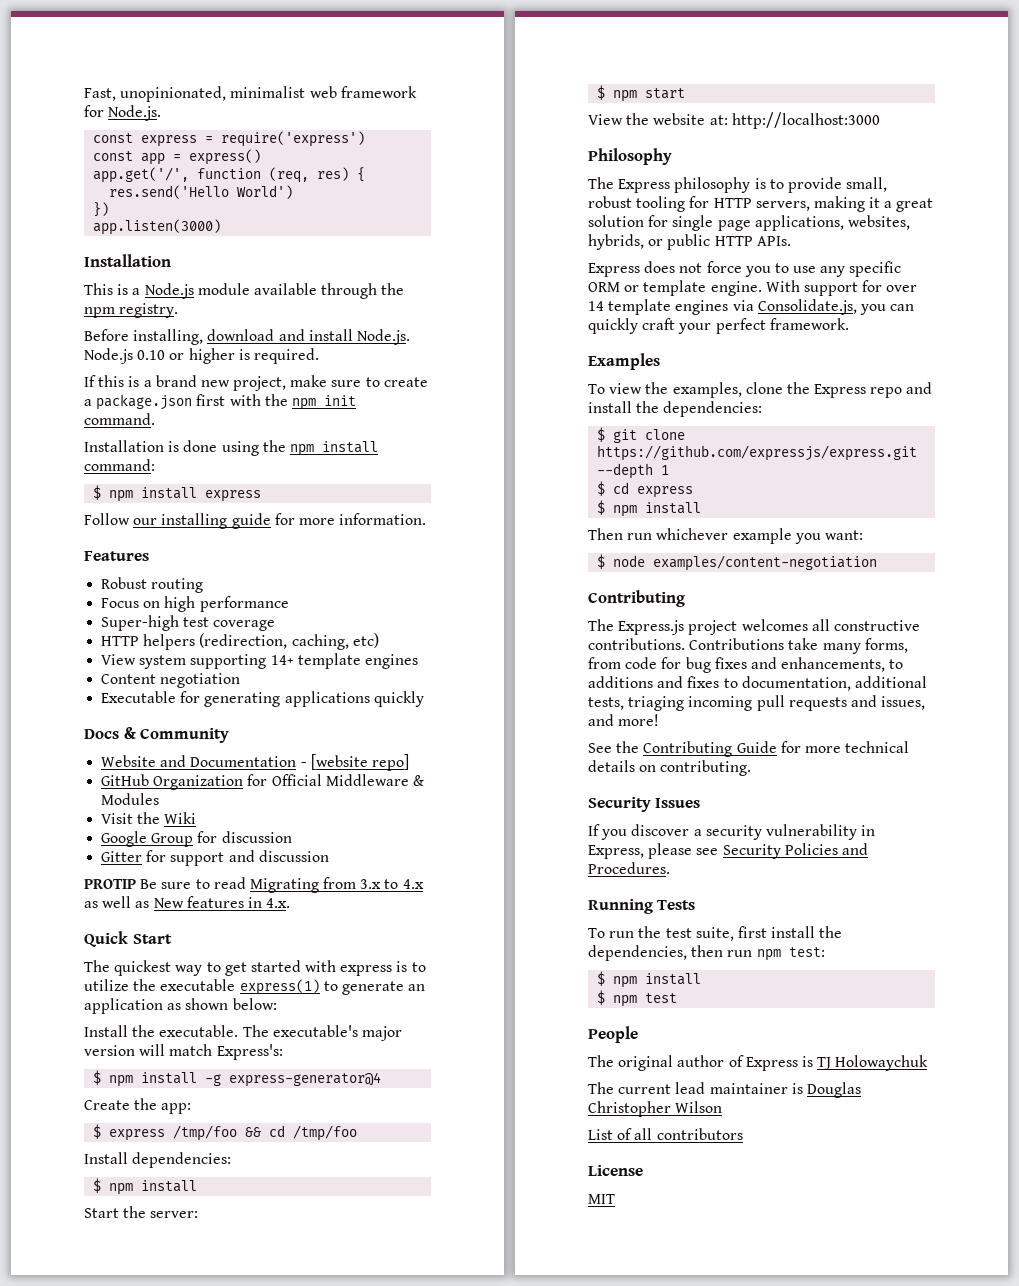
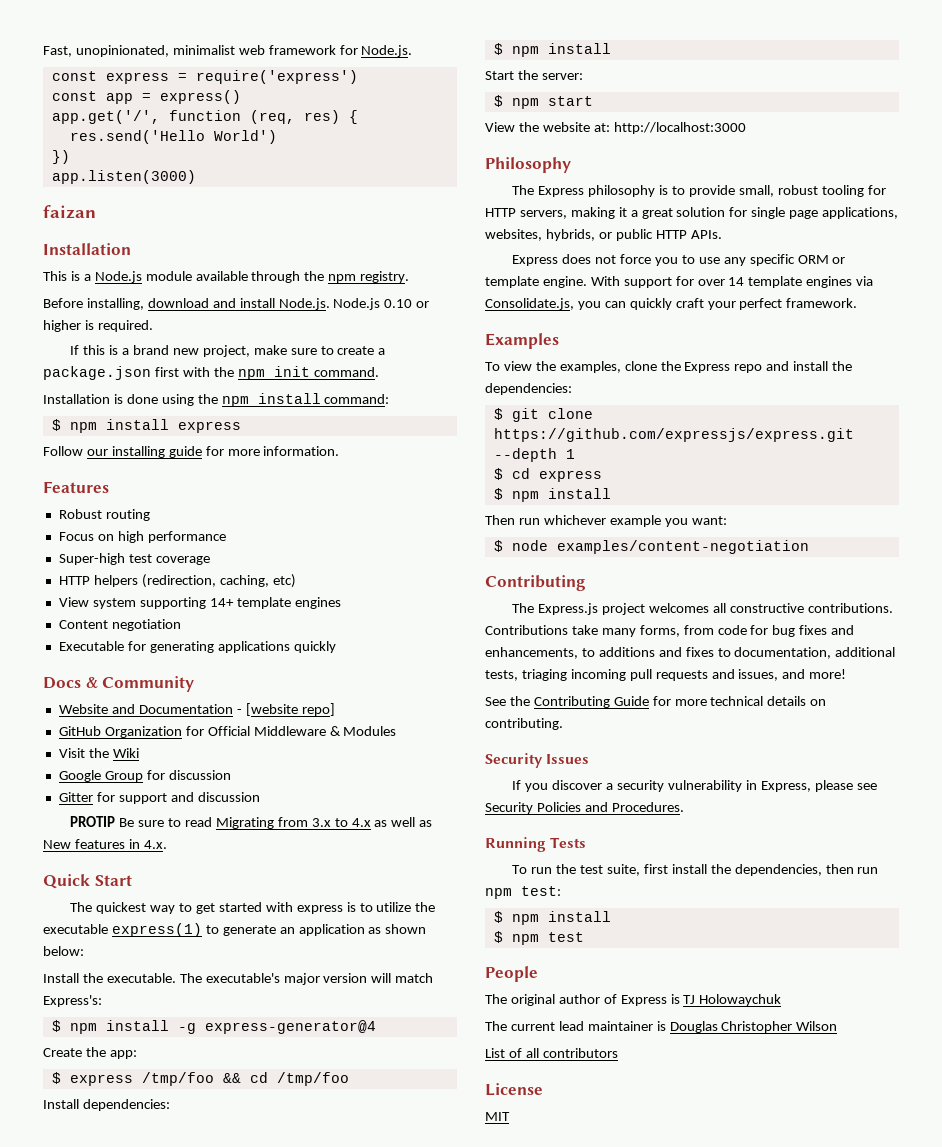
+ faizan

